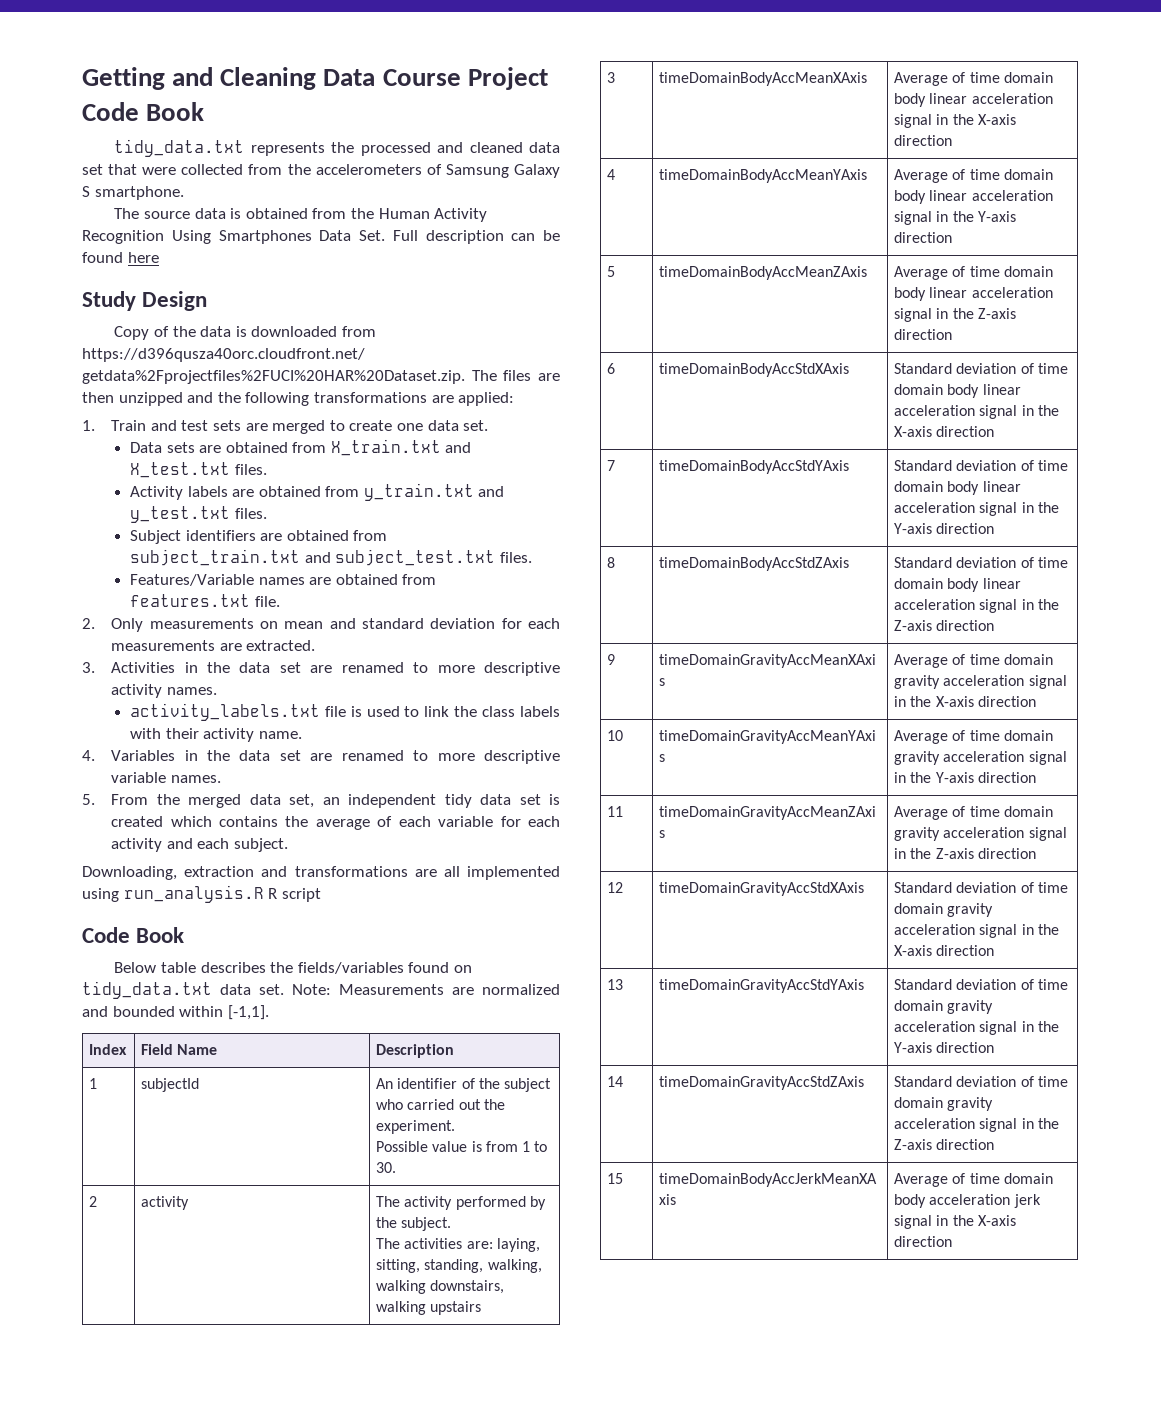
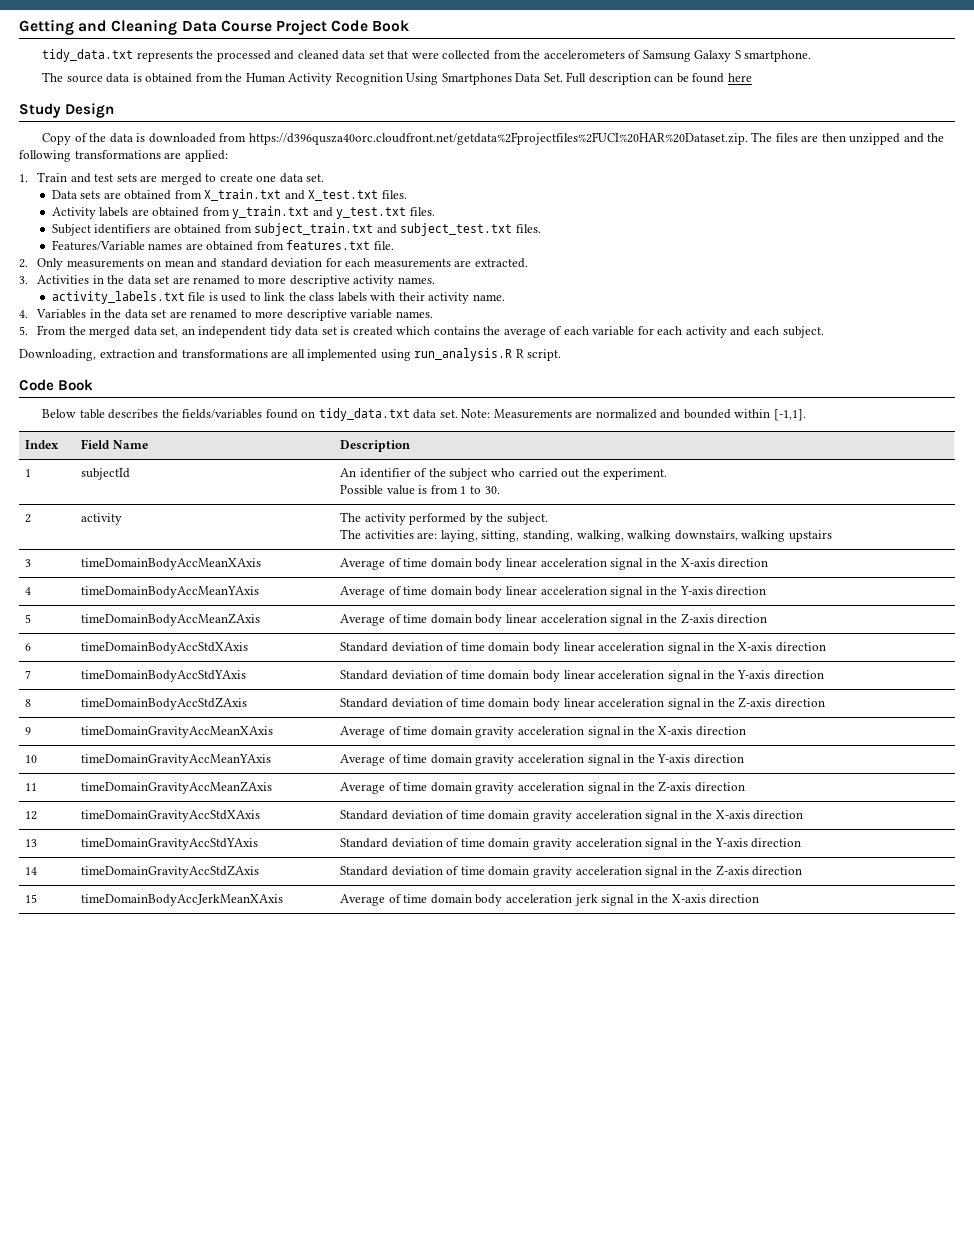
- Downloading, extraction and transformations are all implemented using run_analysis.R R script
+ Downloading, extraction and transformations are all implemented using run_analysis.R R script.

